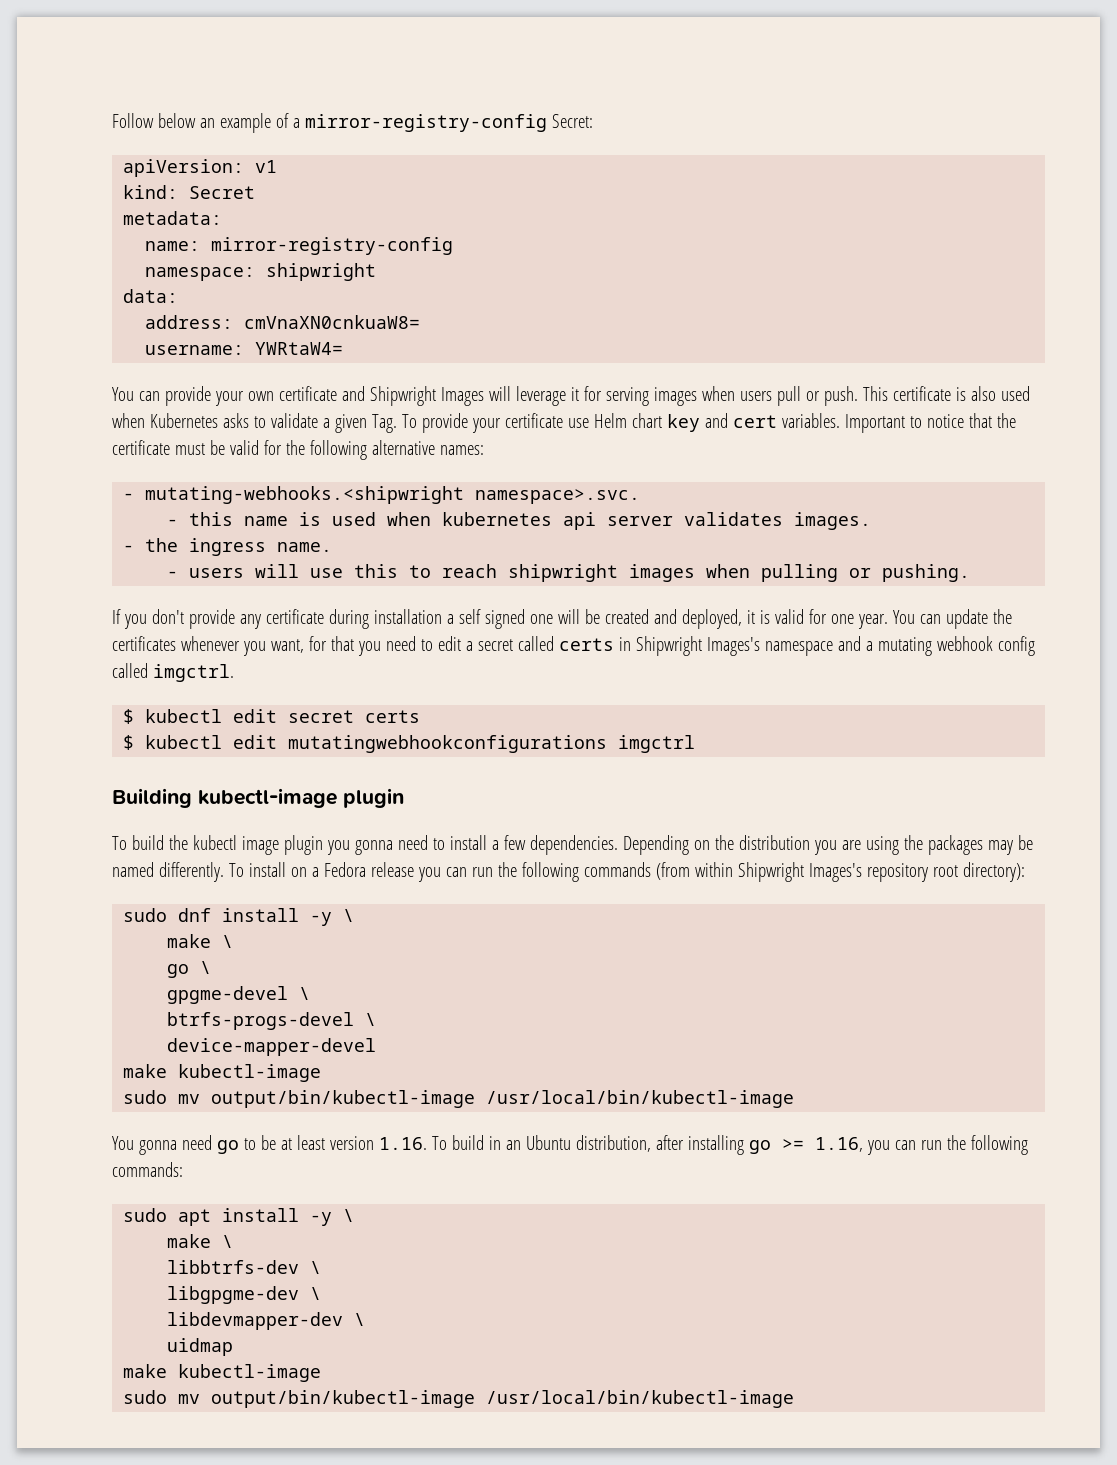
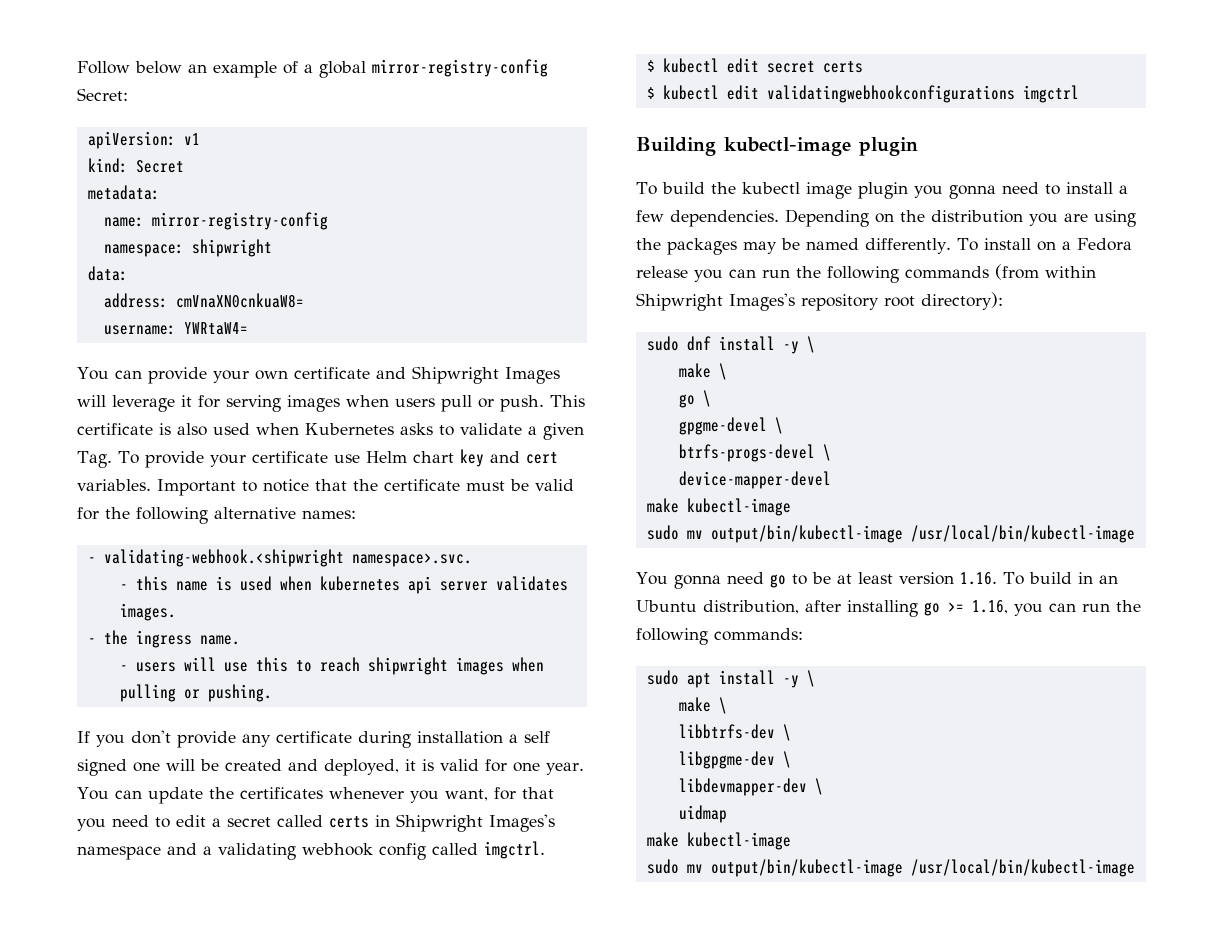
- Follow below an example of a mirror-registry-config Secret:
+ Follow below an example of a global mirror-registry-config Secret:
- - mutating-webhooks.<shipwright namespace>.svc.
+ - validating-webhook.<shipwright namespace>.svc.
- You can update the certificates whenever you want, for that you need to edit a secret called certs in Shipwright Images's namespace and a mutating webhook config called imgctrl.
+ You can update the certificates whenever you want, for that you need to edit a secret called certs in Shipwright Images's namespace and a validating webhook config called imgctrl.
- $ kubectl edit mutatingwebhookconfigurations imgctrl
+ $ kubectl edit validatingwebhookconfigurations imgctrl

